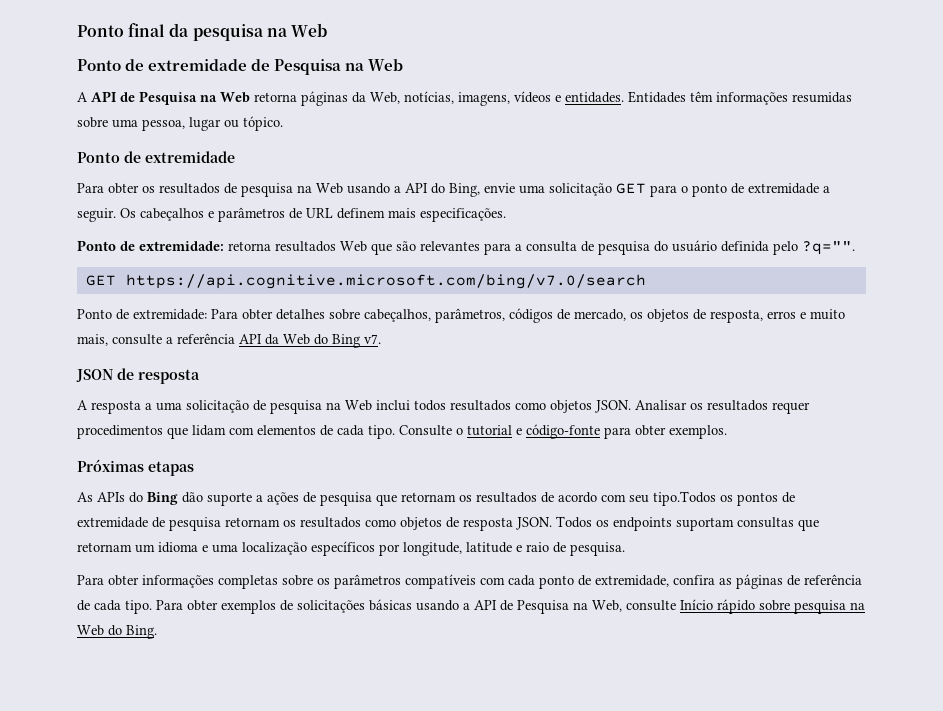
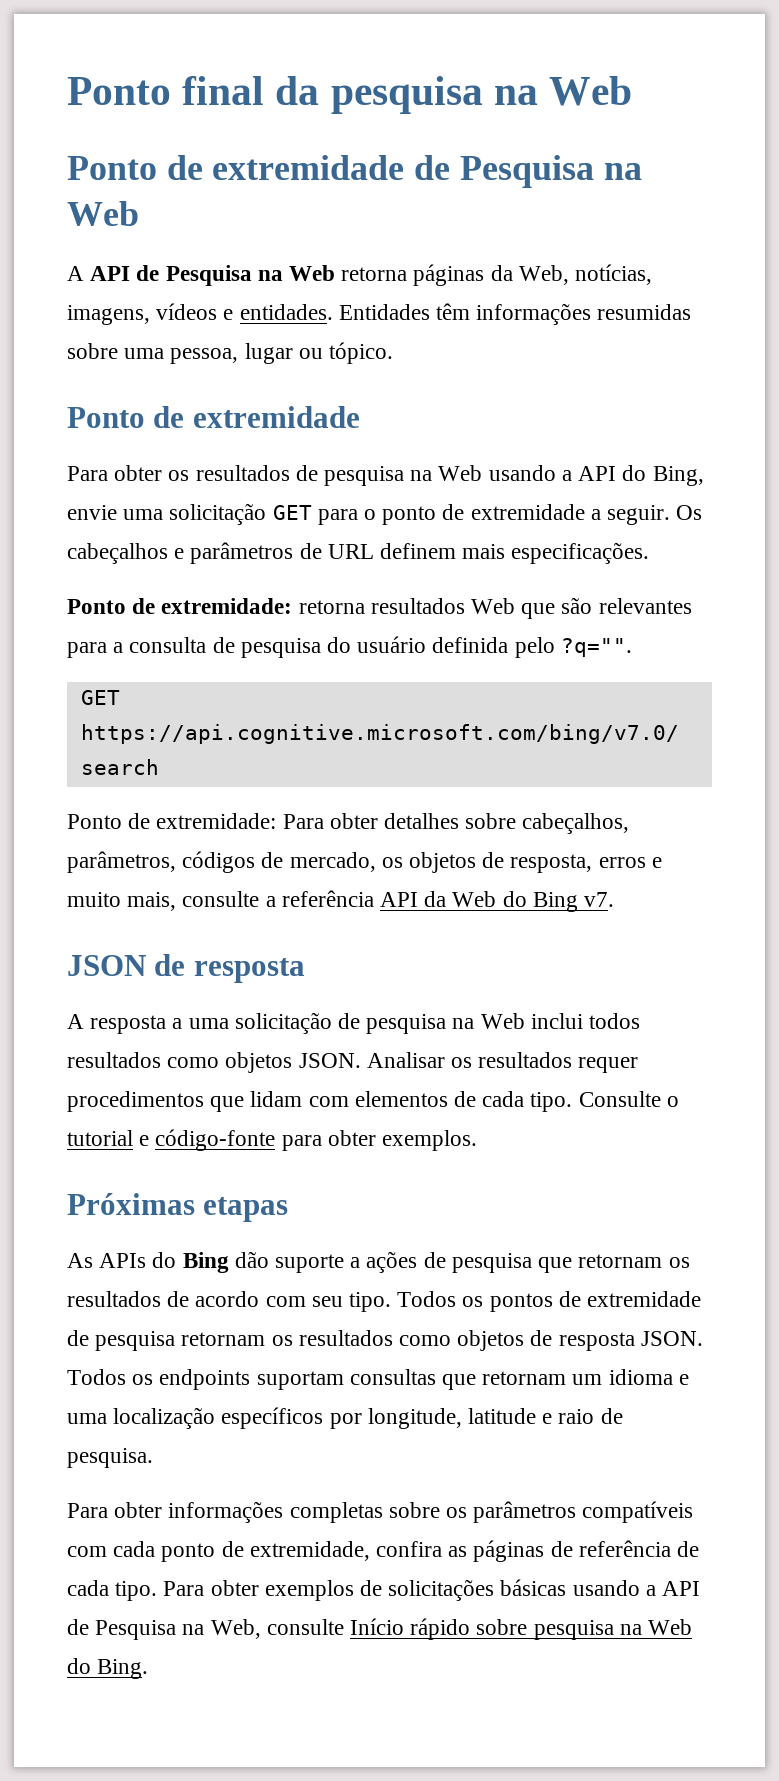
- As APIs do Bing dão suporte a ações de pesquisa que retornam os resultados de acordo com seu tipo.Todos os pontos de extremidade de pesquisa retornam os resultados como objetos de resposta JSON.
+ As APIs do Bing dão suporte a ações de pesquisa que retornam os resultados de acordo com seu tipo. Todos os pontos de extremidade de pesquisa retornam os resultados como objetos de resposta JSON.

